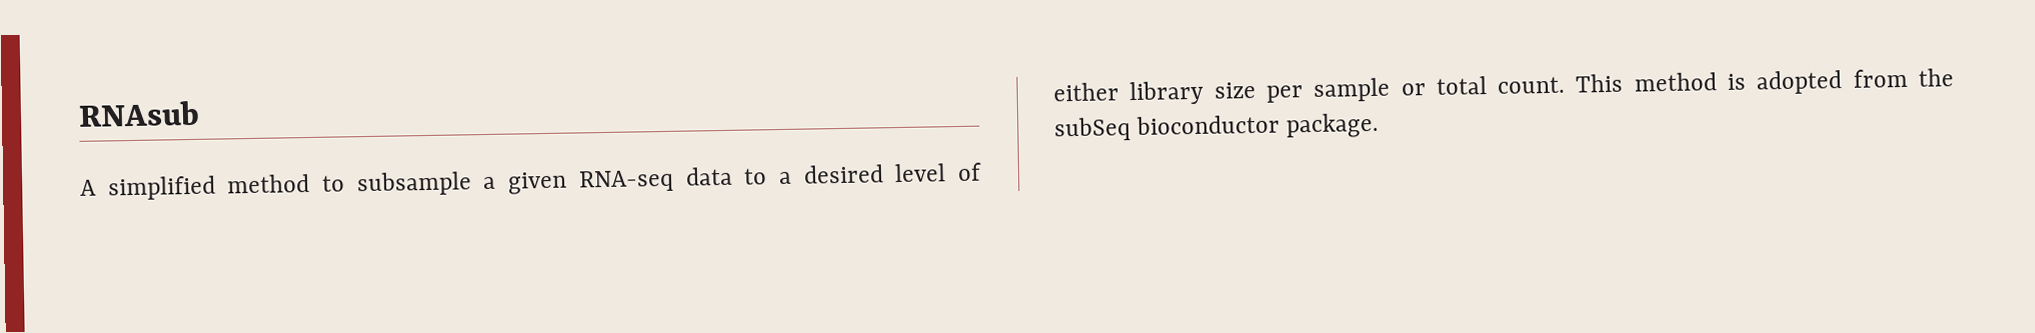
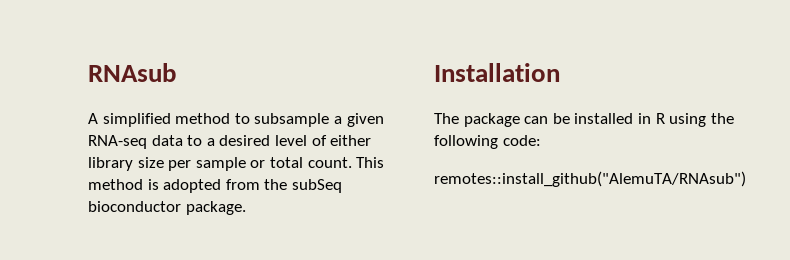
+ Installation
+ The package can be installed in R using the following code:
+ remotes::install_github("AlemuTA/RNAsub")

